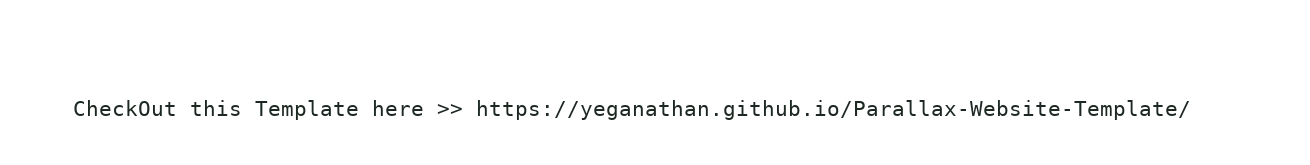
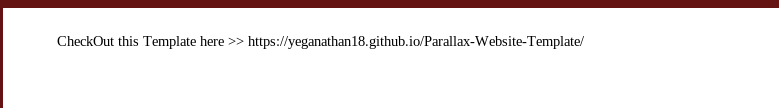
- CheckOut this Template here >> https://yeganathan.github.io/Parallax-Website-Template/
+ CheckOut this Template here >> https://yeganathan18.github.io/Parallax-Website-Template/

